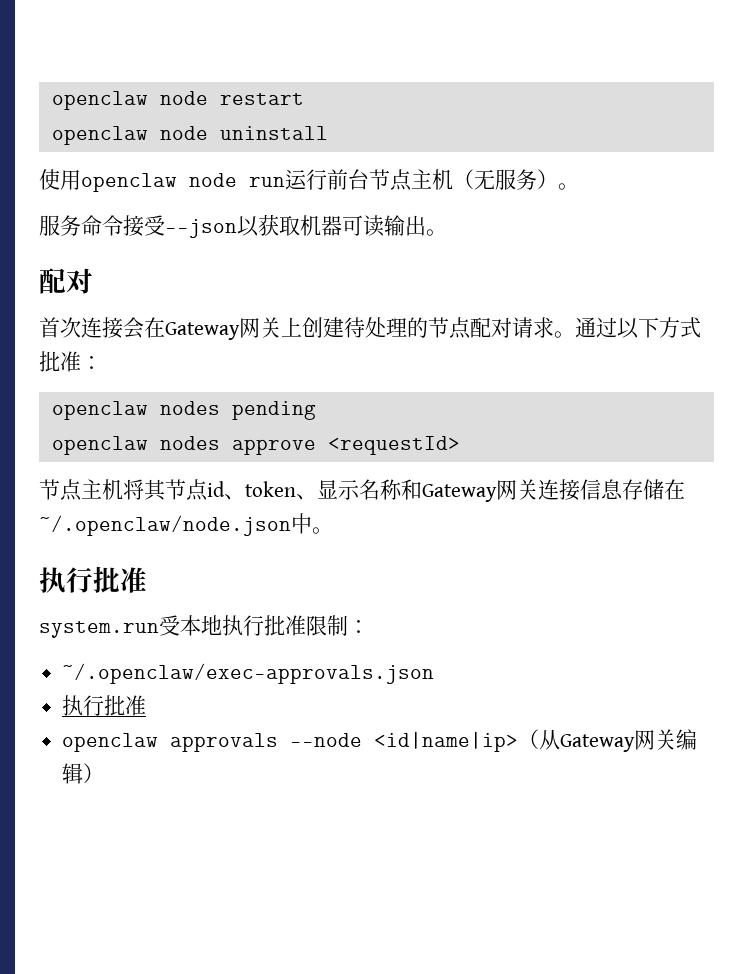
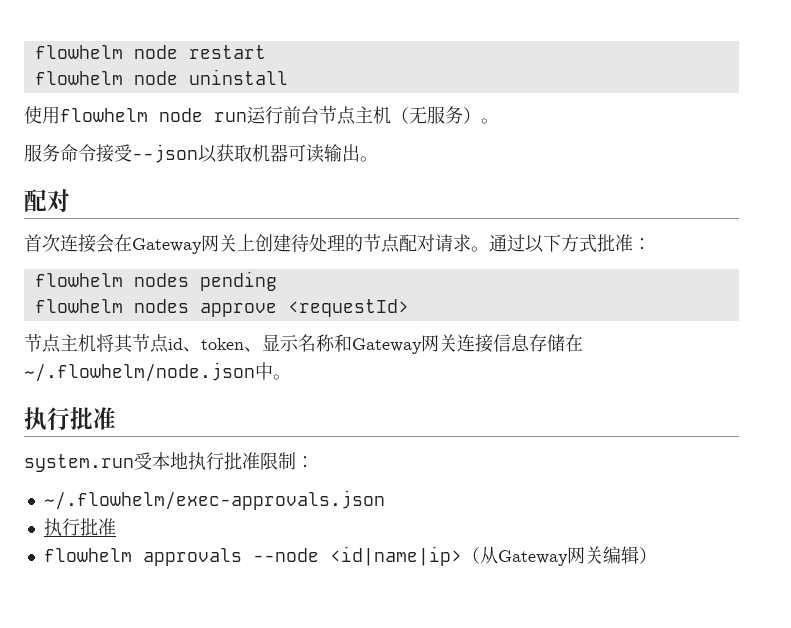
- openclaw node restart
+ flowhelm node restart
- openclaw node uninstall
+ flowhelm node uninstall
- 使用openclaw node run运行前台节点主机（无服务）。
+ 使用flowhelm node run运行前台节点主机（无服务）。
- openclaw nodes pending
+ flowhelm nodes pending
- openclaw nodes approve <requestId>
+ flowhelm nodes approve <requestId>
- 节点主机将其节点id、token、显示名称和Gateway网关连接信息存储在~/.openclaw/node.json中。
+ 节点主机将其节点id、token、显示名称和Gateway网关连接信息存储在~/.flowhelm/node.json中。
- ~/.openclaw/exec-approvals.json
+ ~/.flowhelm/exec-approvals.json
  执行批准
- openclaw approvals --node <id|name|ip>（从Gateway网关编辑）
+ flowhelm approvals --node <id|name|ip>（从Gateway网关编辑）

